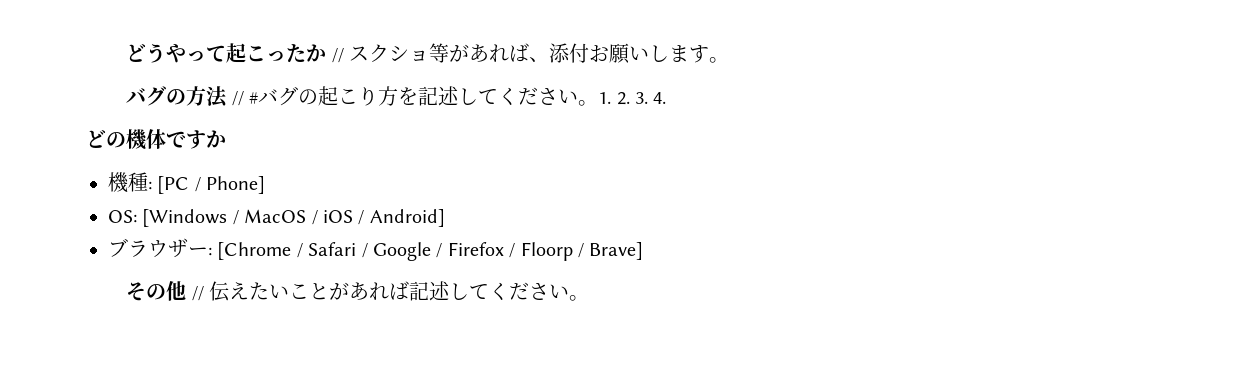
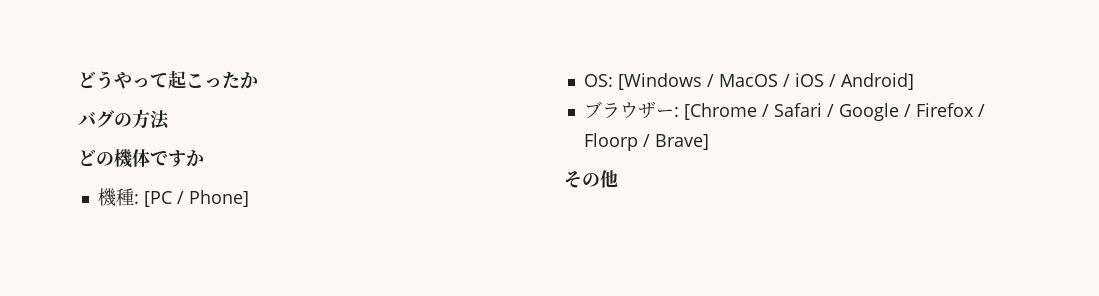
- どうやって起こったか // スクショ等があれば、添付お願いします。
- バグの方法 // #バグの起こり方を記述してください。1. 2. 3. 4.
+ どうやって起こったか
+ バグの方法
- その他 // 伝えたいことがあれば記述してください。
+ その他

